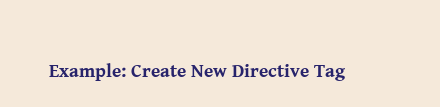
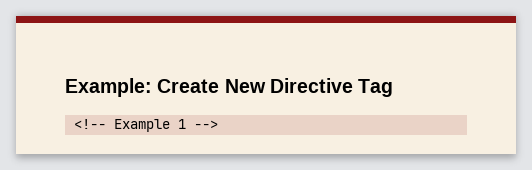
+ <!-- Example 1 -->

